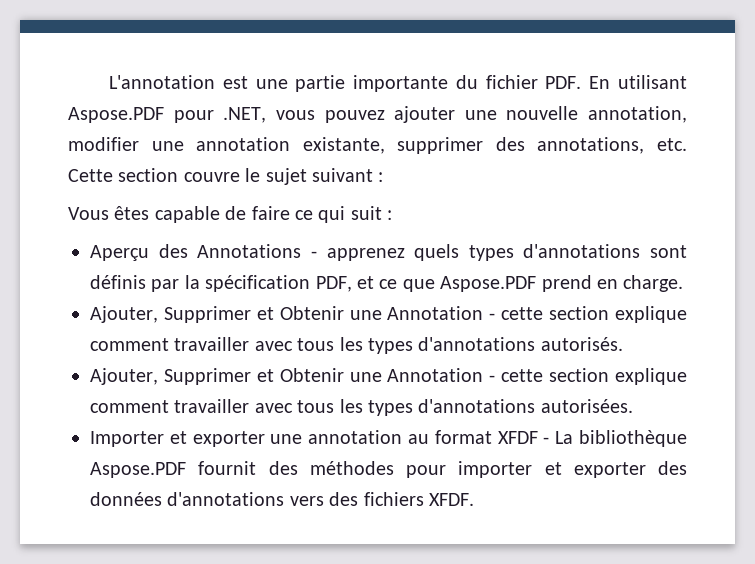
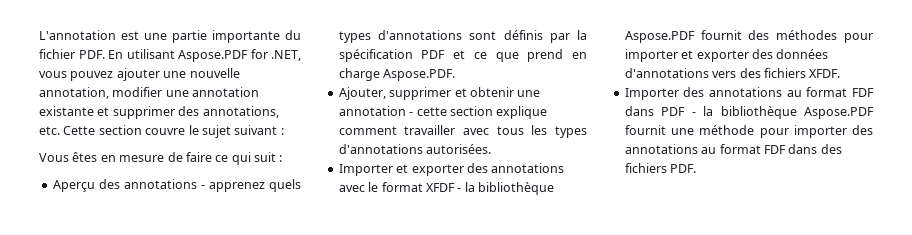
- L'annotation est une partie importante du fichier PDF. En utilisant Aspose.PDF pour .NET, vous pouvez ajouter une nouvelle annotation, modifier une annotation existante, supprimer des annotations, etc. Cette section couvre le sujet suivant :
+ L'annotation est une partie importante du fichier PDF. En utilisant Aspose.PDF for .NET, vous pouvez ajouter une nouvelle annotation, modifier une annotation existante et supprimer des annotations, etc. Cette section couvre le sujet suivant :
- Vous êtes capable de faire ce qui suit :
+ Vous êtes en mesure de faire ce qui suit :
- Aperçu des Annotations - apprenez quels types d'annotations sont définis par la spécification PDF, et ce que Aspose.PDF prend en charge.
- Ajouter, Supprimer et Obtenir une Annotation - cette section explique comment travailler avec tous les types d'annotations autorisés.
- Ajouter, Supprimer et Obtenir une Annotation - cette section explique comment travailler avec tous les types d'annotations autorisées.
+ Aperçu des annotations - apprenez quels types d'annotations sont définis par la spécification PDF et ce que prend en charge Aspose.PDF.
+ Ajouter, supprimer et obtenir une annotation - cette section explique comment travailler avec tous les types d'annotations autorisées.
- Importer et exporter une annotation au format XFDF - La bibliothèque Aspose.PDF fournit des méthodes pour importer et exporter des données d'annotations vers des fichiers XFDF.
+ Importer et exporter des annotations avec le format XFDF - la bibliothèque Aspose.PDF fournit des méthodes pour importer et exporter des données d'annotations vers des fichiers XFDF.
+ Importer des annotations au format FDF dans PDF - la bibliothèque Aspose.PDF fournit une méthode pour importer des annotations au format FDF dans des fichiers PDF.

